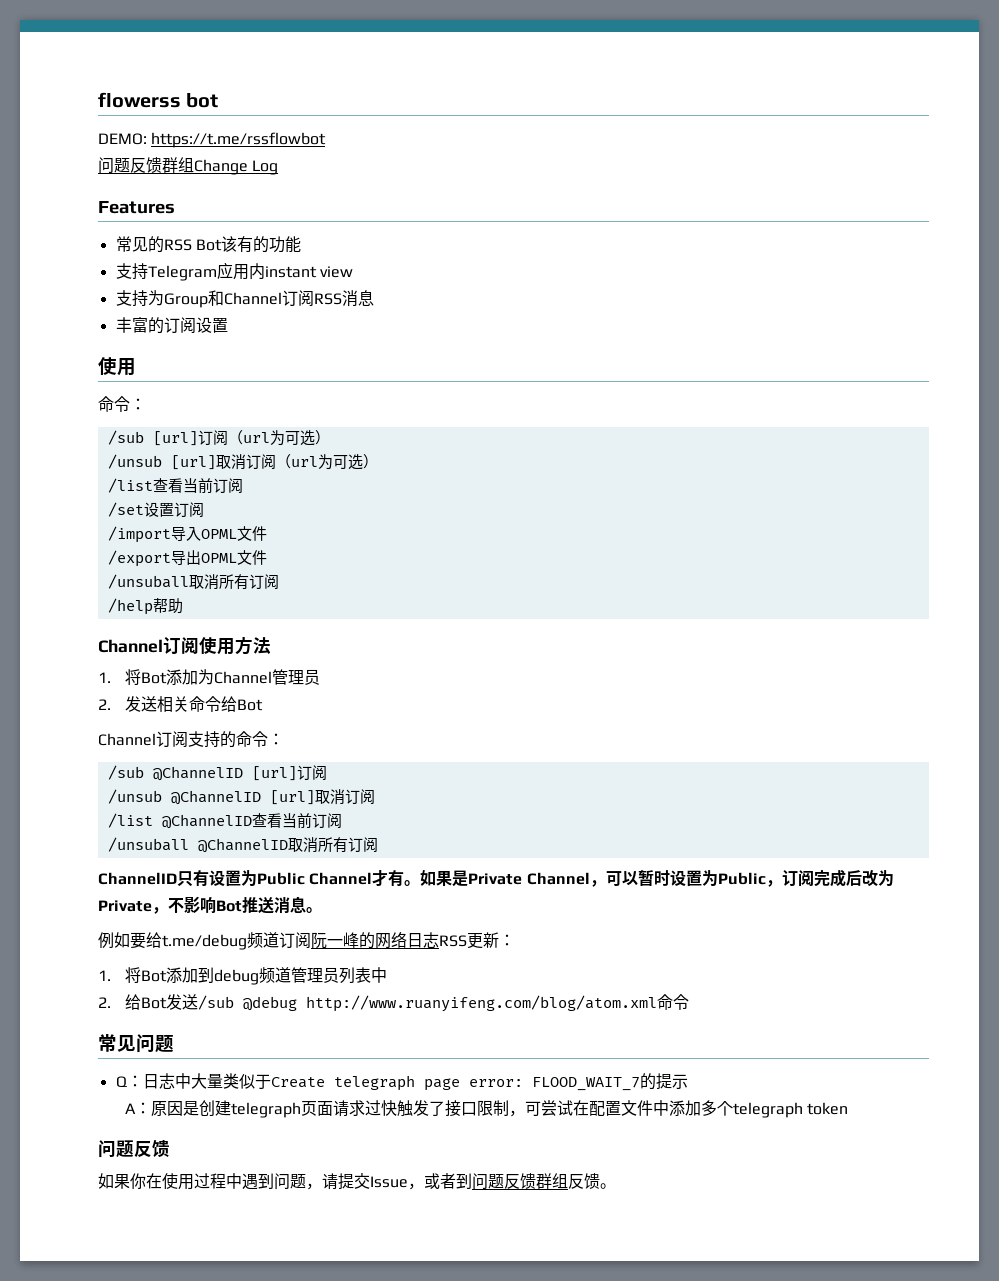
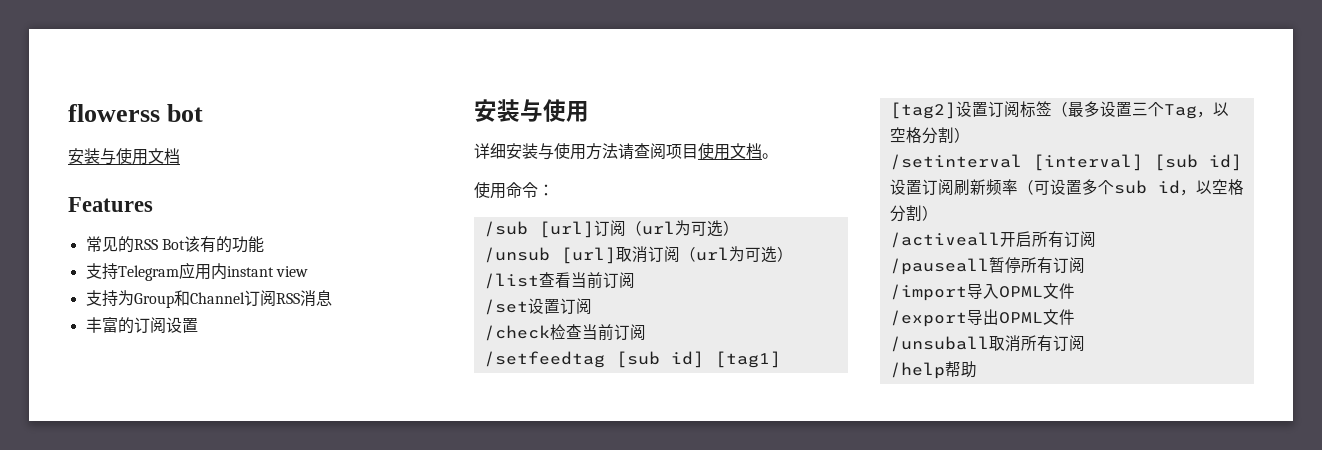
- DEMO: https://t.me/rssflowbot
- 问题反馈群组Change Log
+ 安装与使用文档
  丰富的订阅设置
- 使用
- 命令：
+ 安装与使用
+ 详细安装与使用方法请查阅项目使用文档。
+ 使用命令：
+ /check检查当前订阅
+ /setfeedtag [sub id] [tag1] [tag2]设置订阅标签（最多设置三个Tag，以空格分割）
+ /setinterval [interval] [sub id]设置订阅刷新频率（可设置多个sub id，以空格分割）
+ /activeall开启所有订阅
+ /pauseall暂停所有订阅
- Channel订阅使用方法
- 1.将Bot添加为Channel管理员
- 2.发送相关命令给Bot
- Channel订阅支持的命令：
- /sub @ChannelID [url]订阅
- /unsub @ChannelID [url]取消订阅
- /list @ChannelID查看当前订阅
- /unsuball @ChannelID取消所有订阅
- ChannelID只有设置为Public Channel才有。如果是Private Channel，可以暂时设置为Public，订阅完成后改为Private，不影响Bot推送消息。
- 例如要给t.me/debug频道订阅阮一峰的网络日志RSS更新：
- 1.将Bot添加到debug频道管理员列表中
- 2.给Bot发送/sub @debug http://www.ruanyifeng.com/blog/atom.xml命令
- 常见问题
- Q：日志中大量类似于Create telegraph page error: FLOOD_WAIT_7的提示
- A：原因是创建telegraph页面请求过快触发了接口限制，可尝试在配置文件中添加多个telegraph token
- 问题反馈
- 如果你在使用过程中遇到问题，请提交Issue，或者到问题反馈群组反馈。

